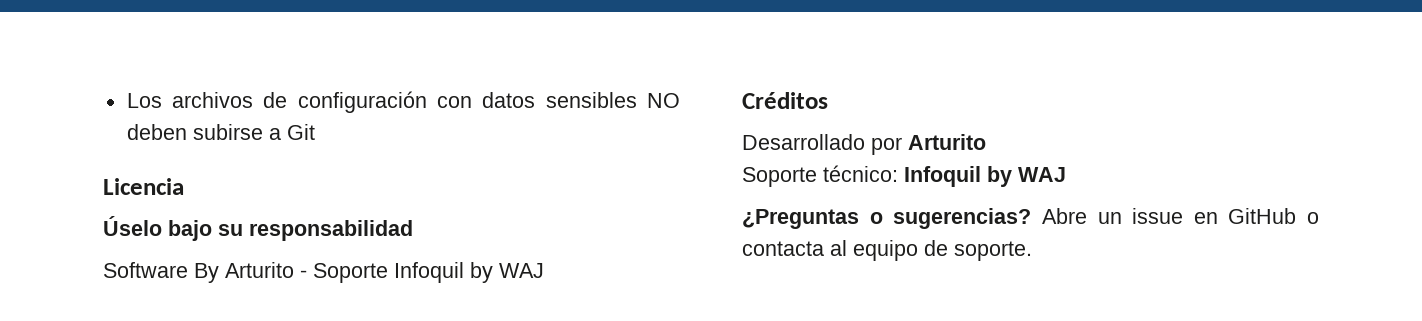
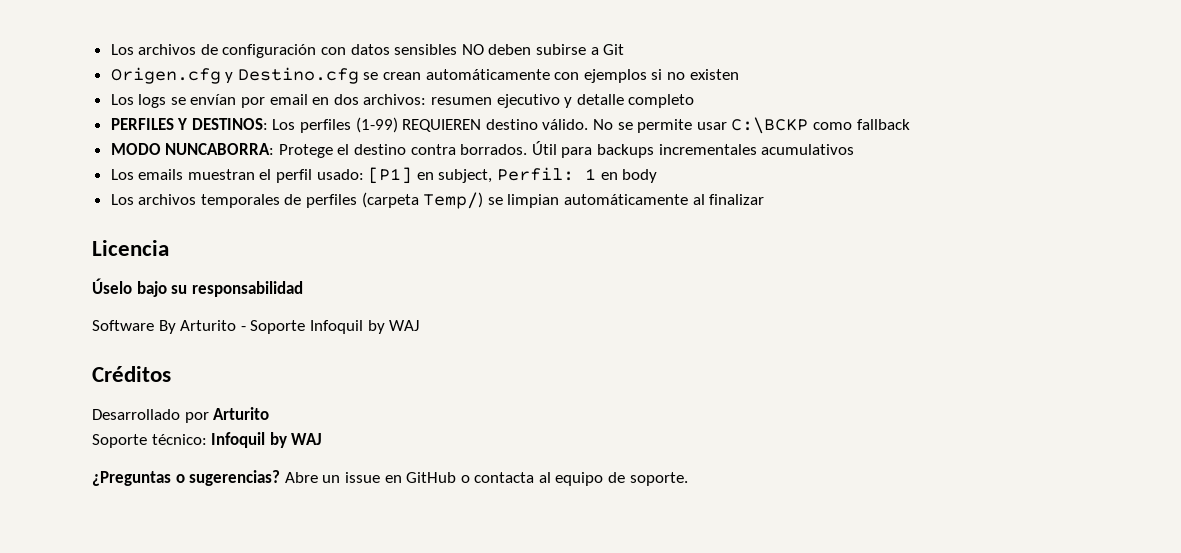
+ Origen.cfg y Destino.cfg se crean automáticamente con ejemplos si no existen
+ Los logs se envían por email en dos archivos: resumen ejecutivo y detalle completo
+ PERFILES Y DESTINOS: Los perfiles (1-99) REQUIEREN destino válido. No se permite usar C:\BCKP como fallback
+ MODO NUNCABORRA: Protege el destino contra borrados. Útil para backups incrementales acumulativos
+ Los emails muestran el perfil usado: [P1] en subject, Perfil: 1 en body
+ Los archivos temporales de perfiles (carpeta Temp/) se limpian automáticamente al finalizar

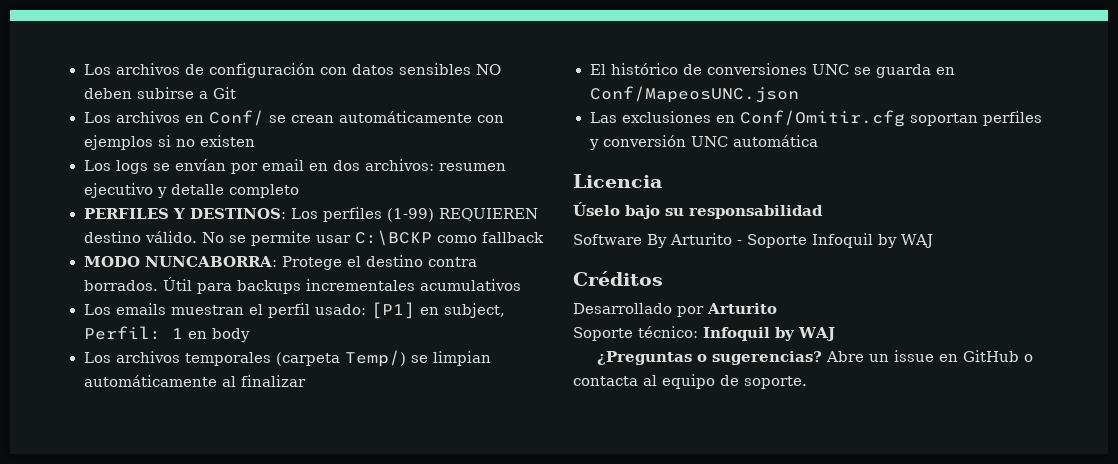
- Origen.cfg y Destino.cfg se crean automáticamente con ejemplos si no existen
+ Los archivos en Conf/ se crean automáticamente con ejemplos si no existen
- Los archivos temporales de perfiles (carpeta Temp/) se limpian automáticamente al finalizar
+ Los archivos temporales (carpeta Temp/) se limpian automáticamente al finalizar
+ El histórico de conversiones UNC se guarda en Conf/MapeosUNC.json
+ Las exclusiones en Conf/Omitir.cfg soportan perfiles y conversión UNC automática

